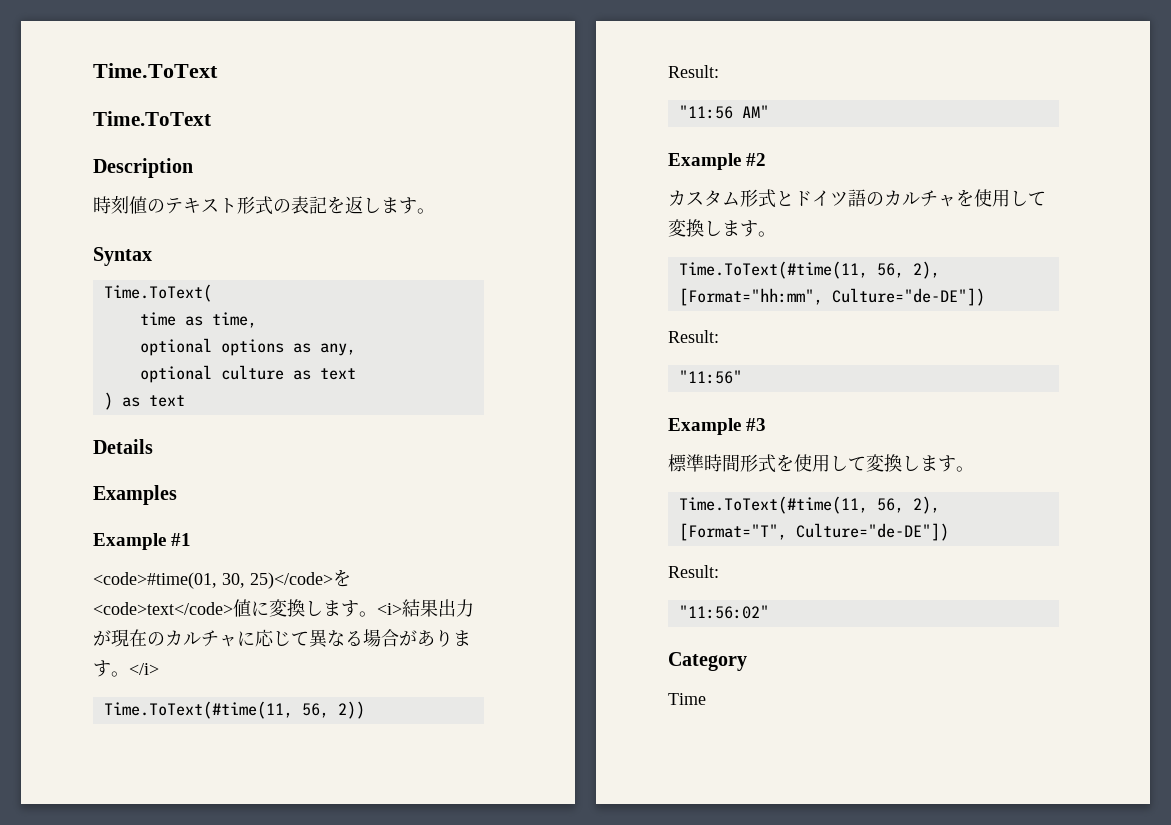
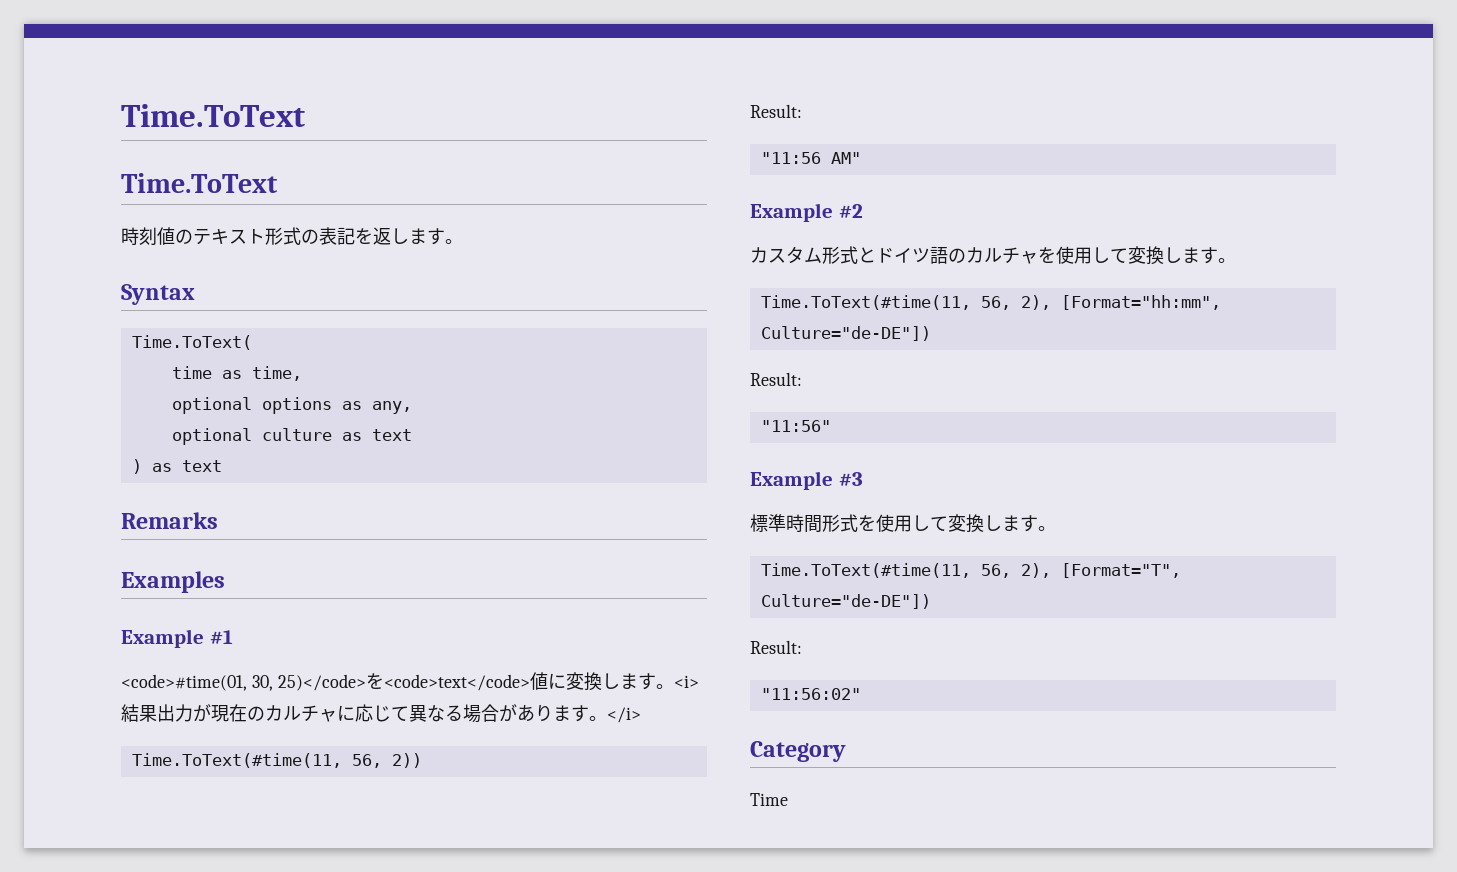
- Description
- Details
+ Remarks

